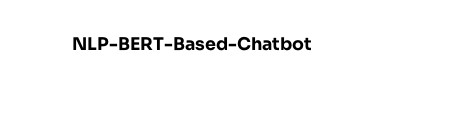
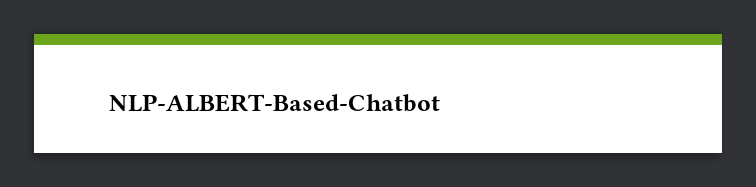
- NLP-BERT-Based-Chatbot
+ NLP-ALBERT-Based-Chatbot

